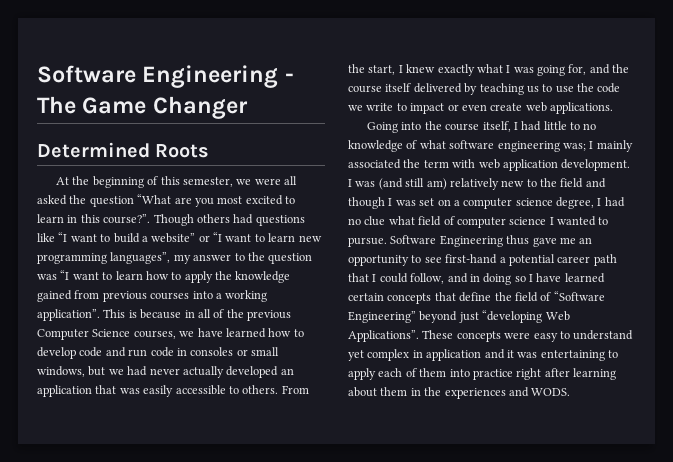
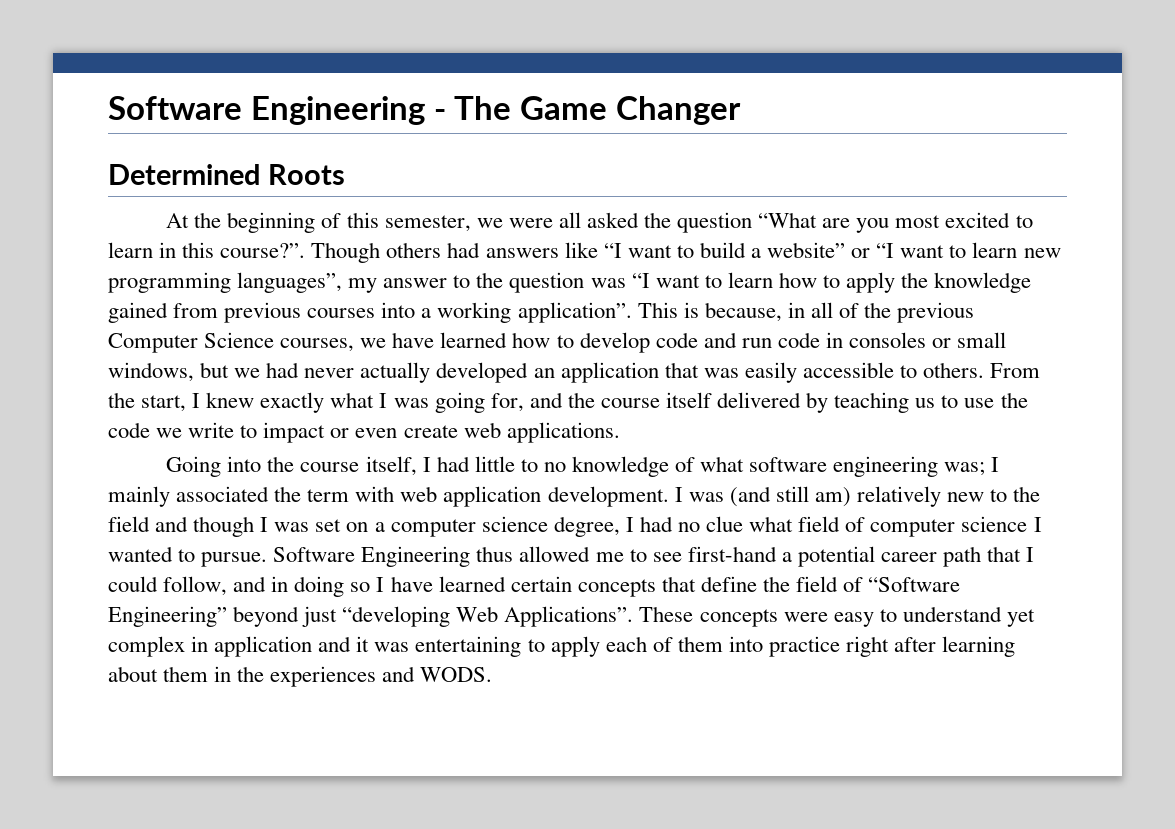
- Though others had questions like “I want to build a website” or “I want to learn new programming languages”, my answer to the question was “I want to learn how to apply the knowledge gained from previous courses into a working application”.
+ Though others had answers like “I want to build a website” or “I want to learn new programming languages”, my answer to the question was “I want to learn how to apply the knowledge gained from previous courses into a working application”.
- This is because in all of the previous Computer Science courses, we have learned how to develop code and run code in consoles or small windows, but we had never actually developed an application that was easily accessible to others.
+ This is because, in all of the previous Computer Science courses, we have learned how to develop code and run code in consoles or small windows, but we had never actually developed an application that was easily accessible to others.
- Software Engineering thus gave me an opportunity to see first-hand a potential career path that I could follow, and in doing so I have learned certain concepts that define the field of “Software Engineering” beyond just “developing Web Applications”.
+ Software Engineering thus allowed me to see first-hand a potential career path that I could follow, and in doing so I have learned certain concepts that define the field of “Software Engineering” beyond just “developing Web Applications”.

